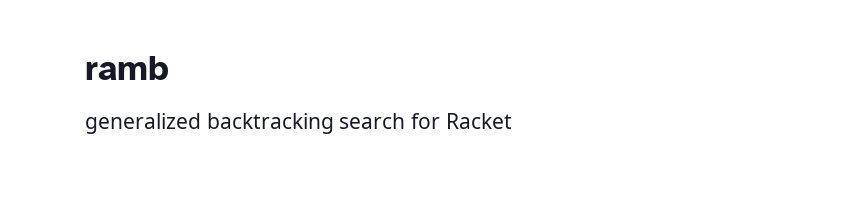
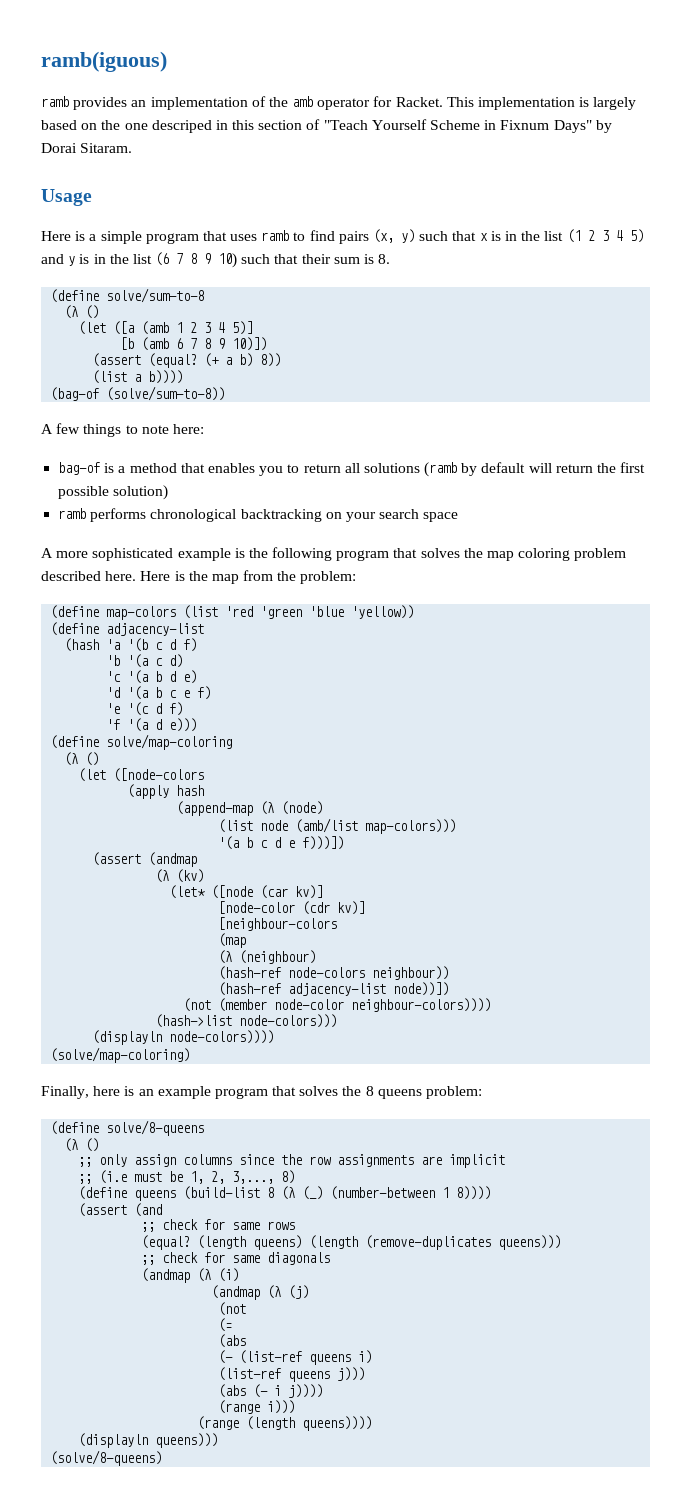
- ramb
- generalized backtracking search for Racket
+ ramb(iguous)
+ ramb provides an implementation of the amb operator for Racket. This implementation is largely based on the one descriped in this section of "Teach Yourself Scheme in Fixnum Days" by Dorai Sitaram.
+ Usage
+ Here is a simple program that uses ramb to find pairs (x, y) such that x is in the list (1 2 3 4 5) and y is in the list (6 7 8 9 10) such that their sum is 8.
+ (define solve/sum-to-8
+ (λ ()
+ (let ([a (amb 1 2 3 4 5)]
+ [b (amb 6 7 8 9 10)])
+ (assert (equal? (+ a b) 8))
+ (list a b))))
+ (bag-of (solve/sum-to-8))
+ A few things to note here:
+ bag-of is a method that enables you to return all solutions (ramb by default will return the first possible solution)
+ ramb performs chronological backtracking on your search space
+ A more sophisticated example is the following program that solves the map coloring problem described here. Here is the map from the problem:
+ (define map-colors (list 'red 'green 'blue 'yellow))
+ (define adjacency-list
+ (hash 'a '(b c d f)
+ 'b '(a c d)
+ 'c '(a b d e)
+ 'd '(a b c e f)
+ 'e '(c d f)
+ 'f '(a d e)))
+ (define solve/map-coloring
+ (λ ()
+ (let ([node-colors
+ (apply hash
+ (append-map (λ (node)
+ (list node (amb/list map-colors)))
+ '(a b c d e f)))])
+ (assert (andmap
+ (λ (kv)
+ (let* ([node (car kv)]
+ [node-color (cdr kv)]
+ [neighbour-colors
+ (map
+ (λ (neighbour)
+ (hash-ref node-colors neighbour))
+ (hash-ref adjacency-list node))])
+ (not (member node-color neighbour-colors))))
+ (hash->list node-colors)))
+ (displayln node-colors))))
+ (solve/map-coloring)
+ Finally, here is an example program that solves the 8 queens problem:
+ (define solve/8-queens
+ (λ ()
+ ;; only assign columns since the row assignments are implicit
+ ;; (i.e must be 1, 2, 3,..., 8)
+ (define queens (build-list 8 (λ (_) (number-between 1 8))))
+ (assert (and
+ ;; check for same rows
+ (equal? (length queens) (length (remove-duplicates queens)))
+ ;; check for same diagonals
+ (andmap (λ (i)
+ (andmap (λ (j)
+ (not
+ (=
+ (abs
+ (- (list-ref queens i)
+ (list-ref queens j)))
+ (abs (- i j))))
+ (range i)))
+ (range (length queens))))
+ (displayln queens)))
+ (solve/8-queens)

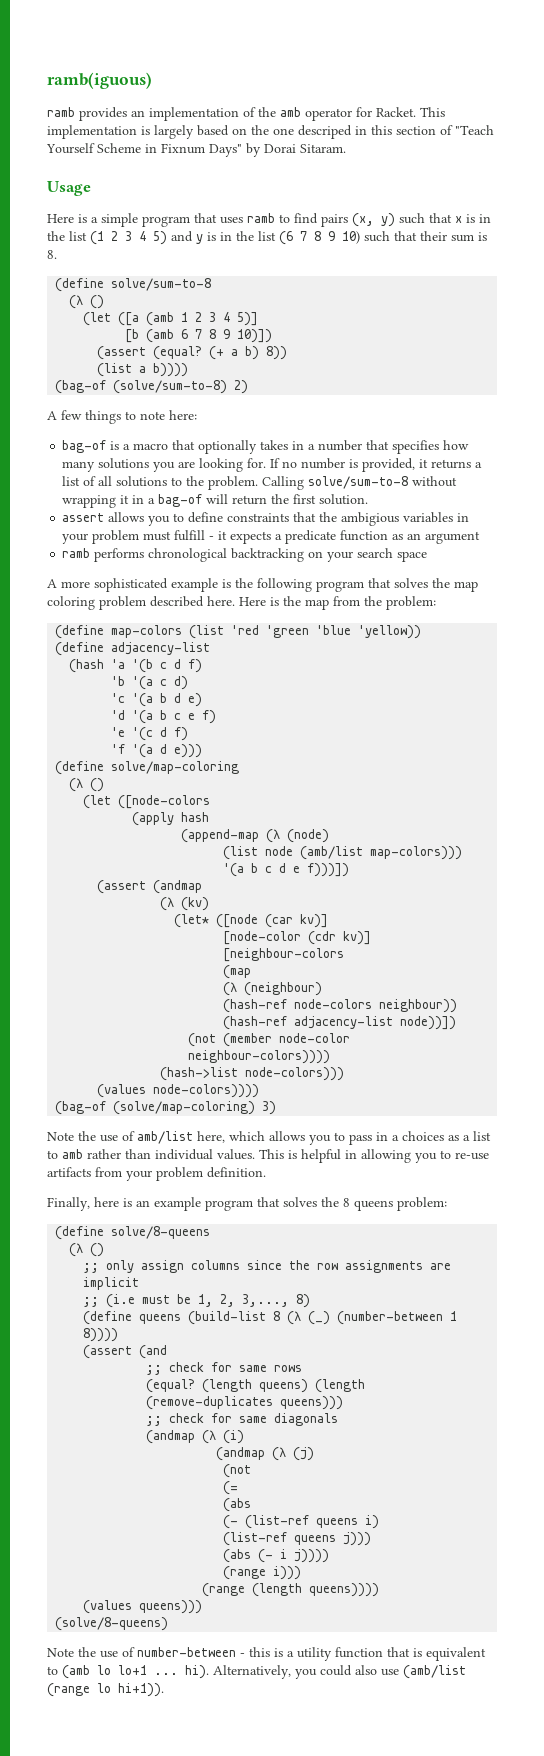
- (bag-of (solve/sum-to-8))
+ (bag-of (solve/sum-to-8) 2)
- bag-of is a method that enables you to return all solutions (ramb by default will return the first possible solution)
+ bag-of is a macro that optionally takes in a number that specifies how many solutions you are looking for. If no number is provided, it returns a list of all solutions to the problem. Calling solve/sum-to-8 without wrapping it in a bag-of will return the first solution.
+ assert allows you to define constraints that the ambigious variables in your problem must fulfill - it expects a predicate function as an argument
- (displayln node-colors))))
+ (values node-colors))))
- (solve/map-coloring)
+ (bag-of (solve/map-coloring) 3)
+ Note the use of amb/list here, which allows you to pass in a choices as a list to amb rather than individual values. This is helpful in allowing you to re-use artifacts from your problem definition.
- (displayln queens)))
+ (values queens)))
+ Note the use of number-between - this is a utility function that is equivalent to (amb lo lo+1 ... hi). Alternatively, you could also use (amb/list (range lo hi+1)).

